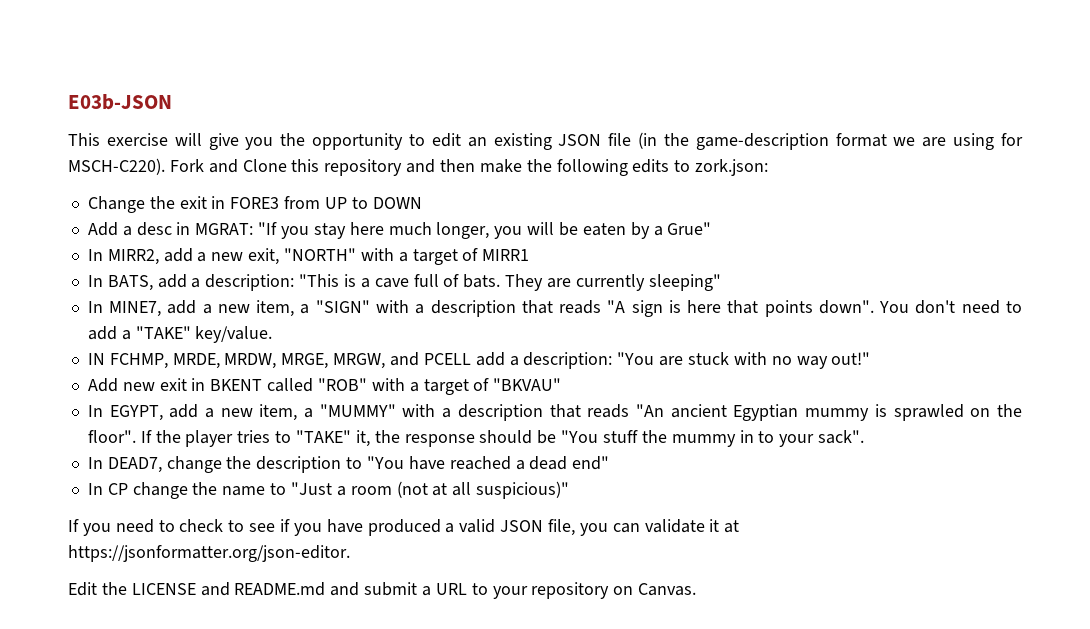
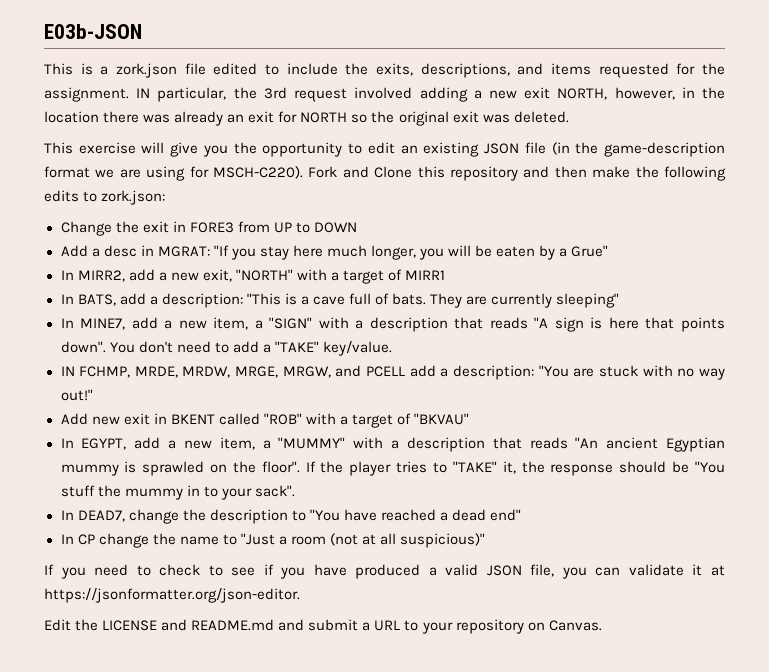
+ This is a zork.json file edited to include the exits, descriptions, and items requested for the assignment. IN particular, the 3rd request involved adding a new exit NORTH, however, in the location there was already an exit for NORTH so the original exit was deleted.

